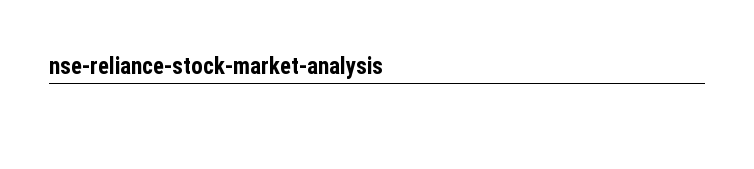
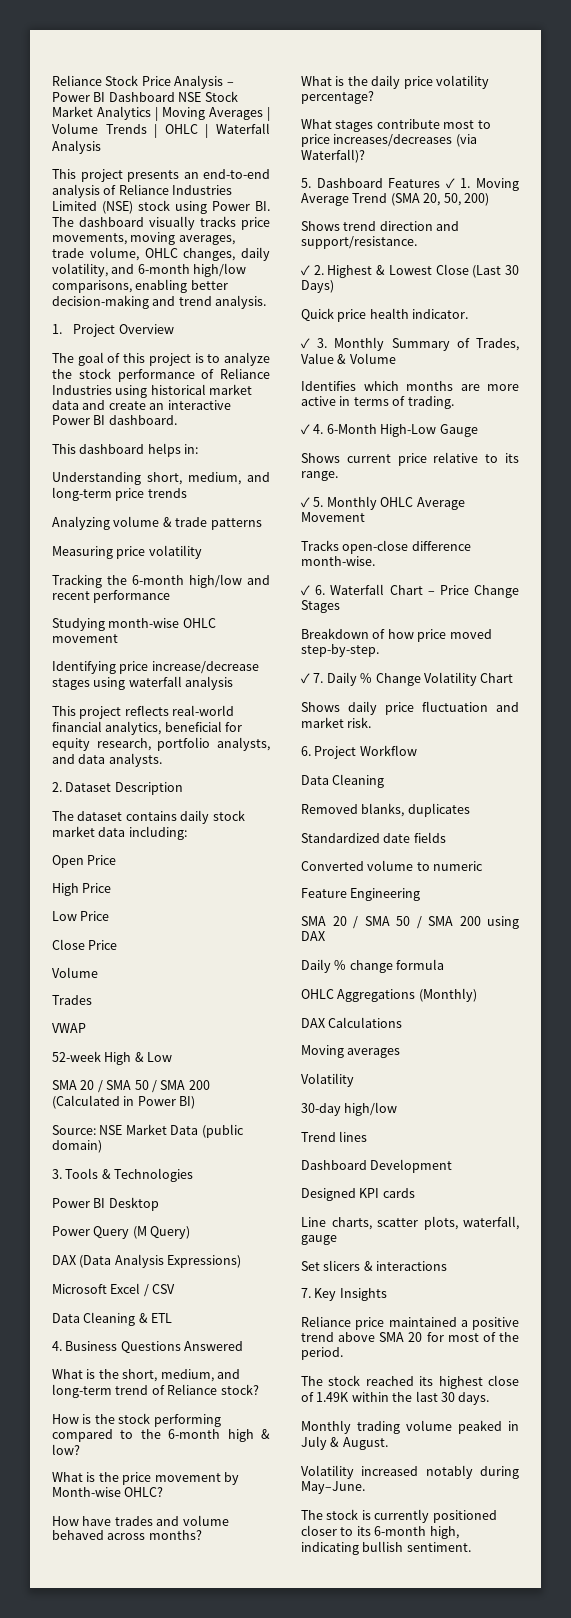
- nse-reliance-stock-market-analysis
+ Reliance Stock Price Analysis – Power BI Dashboard NSE Stock Market Analytics | Moving Averages | Volume Trends | OHLC | Waterfall Analysis
+ This project presents an end-to-end analysis of Reliance Industries Limited (NSE) stock using Power BI. The dashboard visually tracks price movements, moving averages, trade volume, OHLC changes, daily volatility, and 6-month high/low comparisons, enabling better decision-making and trend analysis.
+ 1. Project Overview
+ The goal of this project is to analyze the stock performance of Reliance Industries using historical market data and create an interactive Power BI dashboard.
+ This dashboard helps in:
+ Understanding short, medium, and long-term price trends
+ Analyzing volume & trade patterns
+ Measuring price volatility
+ Tracking the 6-month high/low and recent performance
+ Studying month-wise OHLC movement
+ Identifying price increase/decrease stages using waterfall analysis
+ This project reflects real-world financial analytics, beneficial for equity research, portfolio analysts, and data analysts.
+ 2. Dataset Description
+ The dataset contains daily stock market data including:
+ Open Price
+ High Price
+ Low Price
+ Close Price
+ Volume
+ Trades
+ VWAP
+ 52-week High & Low
+ SMA 20 / SMA 50 / SMA 200 (Calculated in Power BI)
+ Source: NSE Market Data (public domain)
+ 3. Tools & Technologies
+ Power BI Desktop
+ Power Query (M Query)
+ DAX (Data Analysis Expressions)
+ Microsoft Excel / CSV
+ Data Cleaning & ETL
+ 4. Business Questions Answered
+ What is the short, medium, and long-term trend of Reliance stock?
+ How is the stock performing compared to the 6-month high & low?
+ What is the price movement by Month-wise OHLC?
+ How have trades and volume behaved across months?
+ What is the daily price volatility percentage?
+ What stages contribute most to price increases/decreases (via Waterfall)?
+ 5. Dashboard Features ✓ 1. Moving Average Trend (SMA 20, 50, 200)
+ Shows trend direction and support/resistance.
+ ✓ 2. Highest & Lowest Close (Last 30 Days)
+ Quick price health indicator.
+ ✓ 3. Monthly Summary of Trades, Value & Volume
+ Identifies which months are more active in terms of trading.
+ ✓ 4. 6-Month High-Low Gauge
+ Shows current price relative to its range.
+ ✓ 5. Monthly OHLC Average Movement
+ Tracks open-close difference month-wise.
+ ✓ 6. Waterfall Chart – Price Change Stages
+ Breakdown of how price moved step-by-step.
+ ✓ 7. Daily % Change Volatility Chart
+ Shows daily price fluctuation and market risk.
+ 6. Project Workflow
+ Data Cleaning
+ Removed blanks, duplicates
+ Standardized date fields
+ Converted volume to numeric
+ Feature Engineering
+ SMA 20 / SMA 50 / SMA 200 using DAX
+ Daily % change formula
+ OHLC Aggregations (Monthly)
+ DAX Calculations
+ Moving averages
+ Volatility
+ 30-day high/low
+ Trend lines
+ Dashboard Development
+ Designed KPI cards
+ Line charts, scatter plots, waterfall, gauge
+ Set slicers & interactions
+ 7. Key Insights
+ Reliance price maintained a positive trend above SMA 20 for most of the period.
+ The stock reached its highest close of 1.49K within the last 30 days.
+ Monthly trading volume peaked in July & August.
+ Volatility increased notably during May–June.
+ The stock is currently positioned closer to its 6-month high, indicating bullish sentiment.

